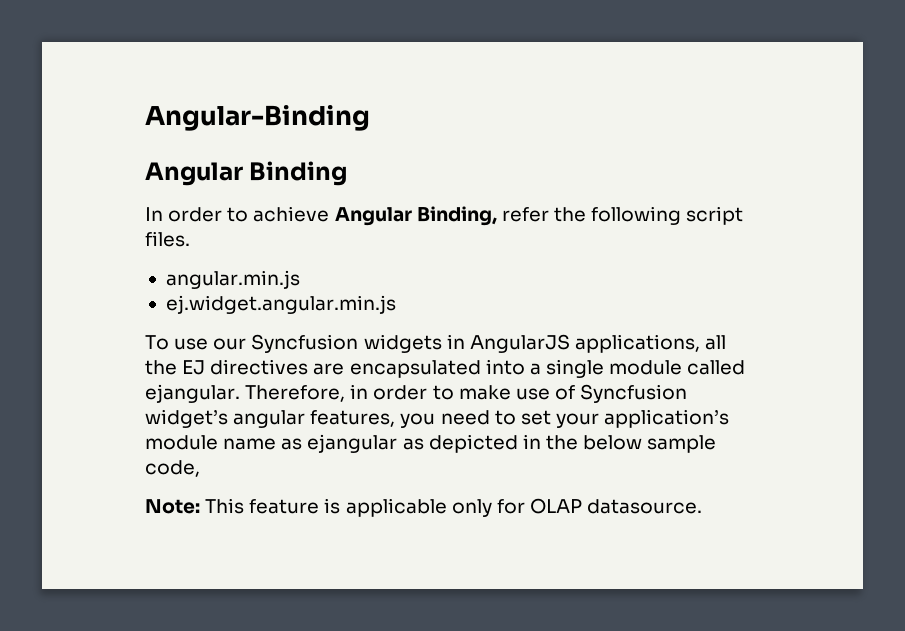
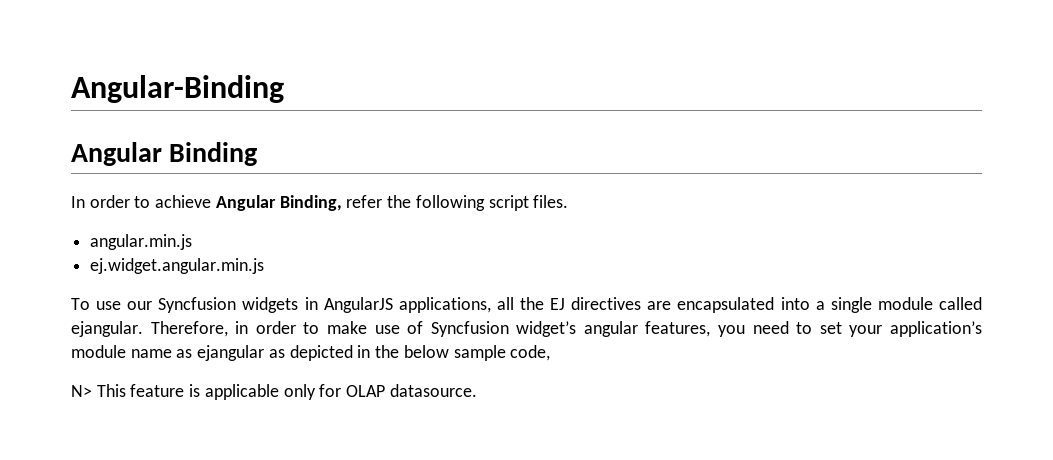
- Note: This feature is applicable only for OLAP datasource.
+ N> This feature is applicable only for OLAP datasource.

